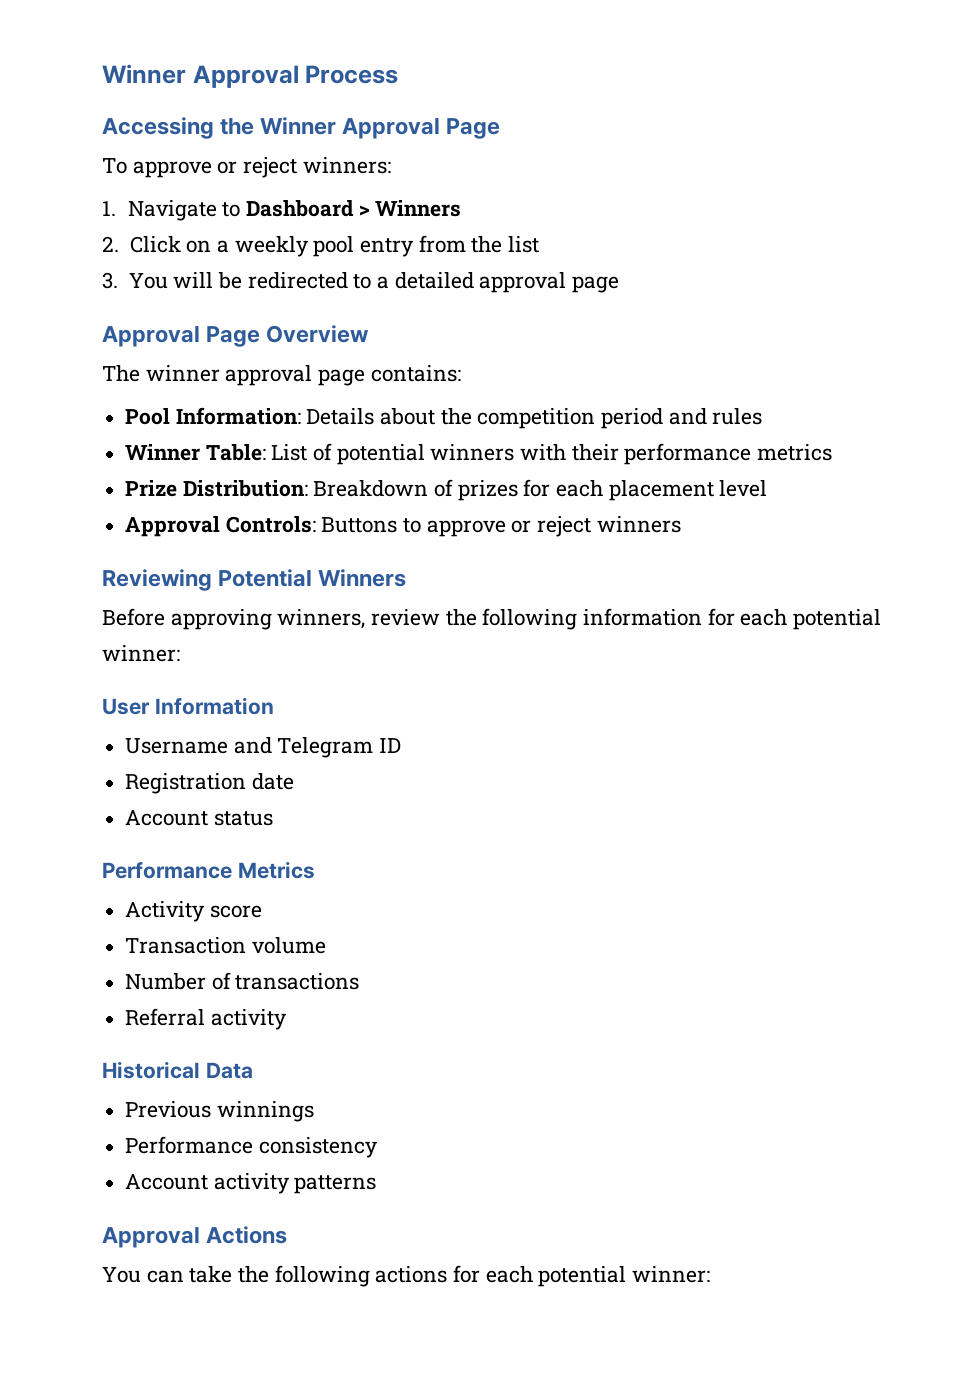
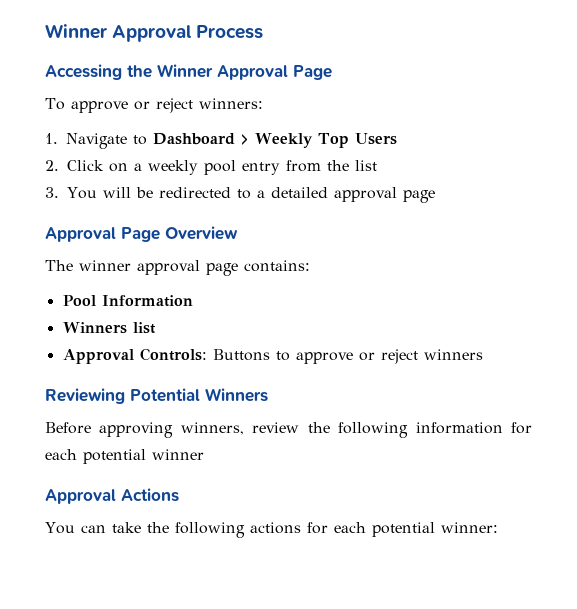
- 1. Navigate to Dashboard > Winners
+ 1. Navigate to Dashboard > Weekly Top Users
- Pool Information: Details about the competition period and rules
- Winner Table: List of potential winners with their performance metrics
- Prize Distribution: Breakdown of prizes for each placement level
+ Pool Information
+ Winners list
- Before approving winners, review the following information for each potential winner:
- User Information
- Username and Telegram ID
- Registration date
- Account status
- Performance Metrics
- Activity score
- Transaction volume
- Number of transactions
- Referral activity
- Historical Data
- Previous winnings
- Performance consistency
- Account activity patterns
+ Before approving winners, review the following information for each potential winner

